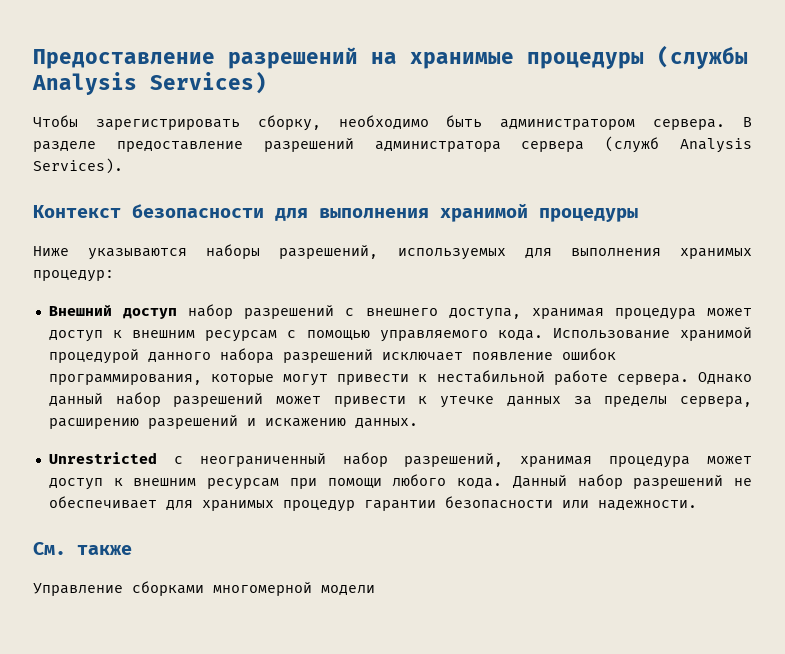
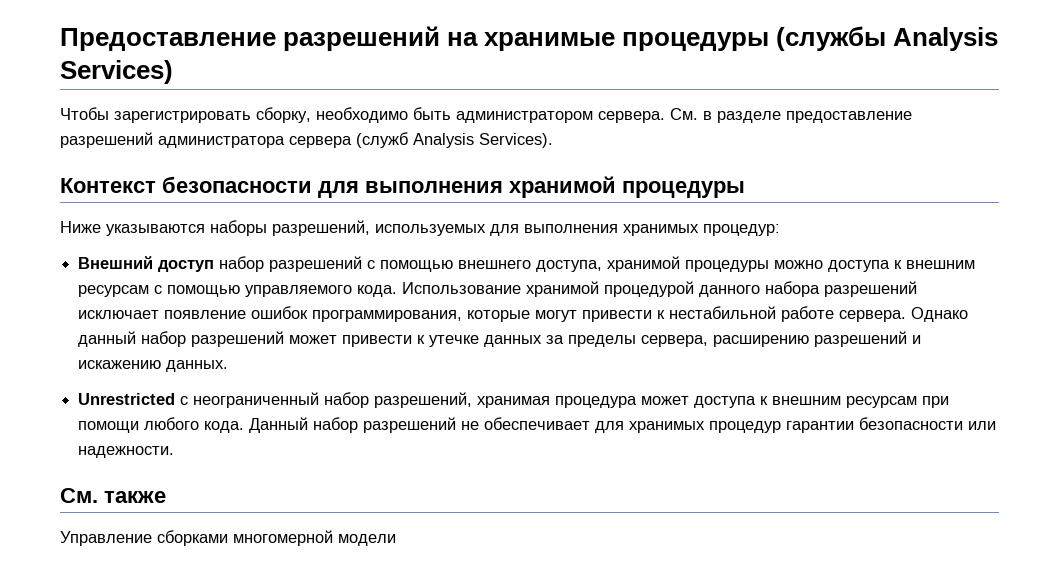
- В разделе предоставление разрешений администратора сервера (служб Analysis Services).
+ См. в разделе предоставление разрешений администратора сервера (служб Analysis Services).
- Внешний доступ набор разрешений с внешнего доступа, хранимая процедура может доступ к внешним ресурсам с помощью управляемого кода.
+ Внешний доступ набор разрешений с помощью внешнего доступа, хранимой процедуры можно доступа к внешним ресурсам с помощью управляемого кода.
- Unrestricted с неограниченный набор разрешений, хранимая процедура может доступ к внешним ресурсам при помощи любого кода.
+ Unrestricted с неограниченный набор разрешений, хранимая процедура может доступа к внешним ресурсам при помощи любого кода.

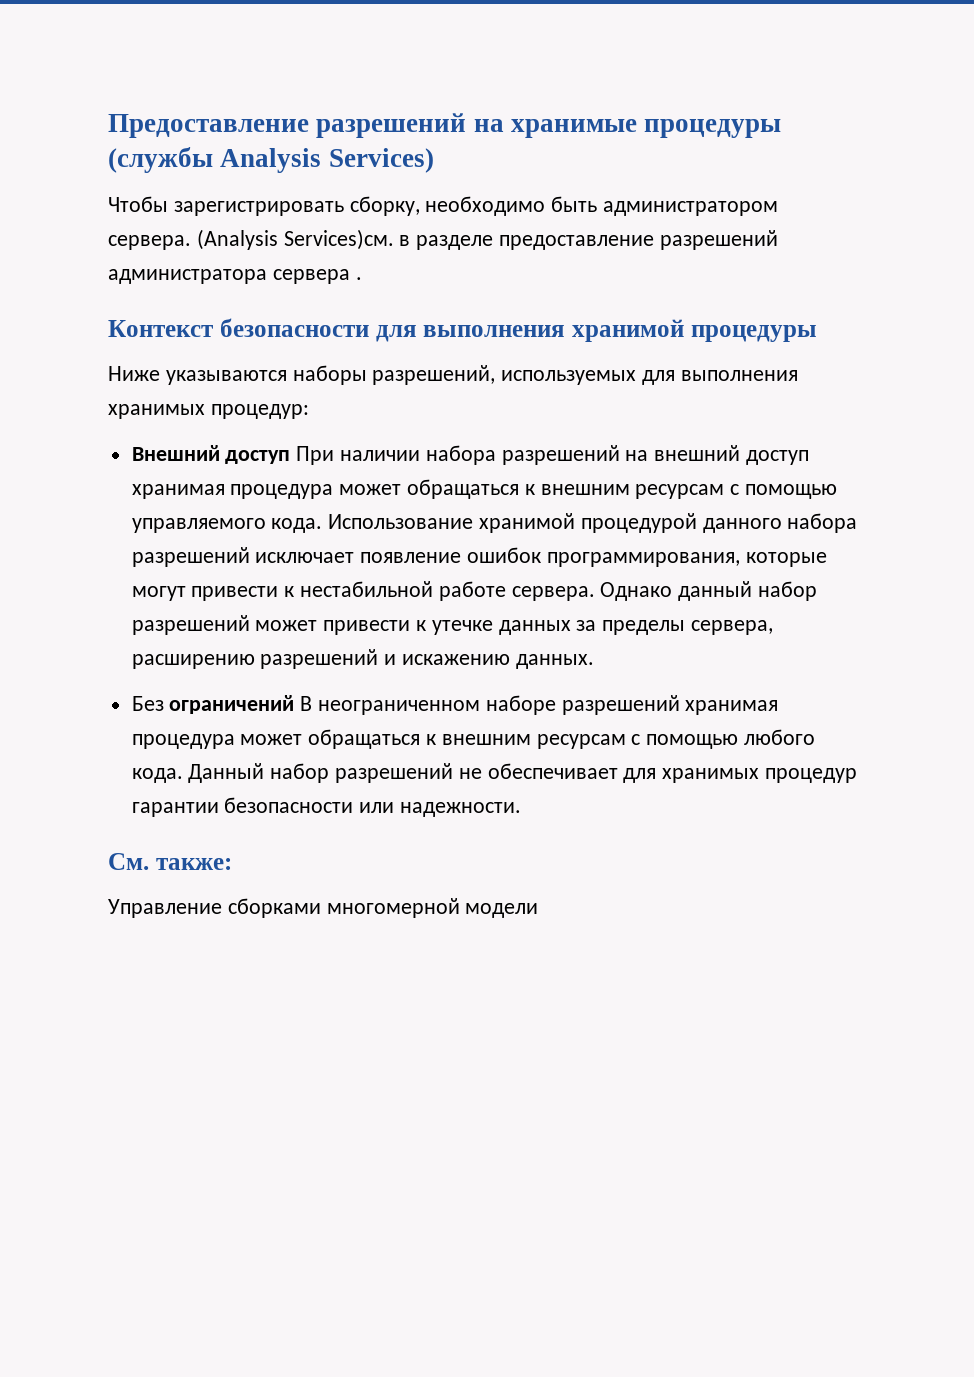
- См. в разделе предоставление разрешений администратора сервера (служб Analysis Services).
+ (Analysis Services)см. в разделе предоставление разрешений администратора сервера .
- Внешний доступ набор разрешений с помощью внешнего доступа, хранимой процедуры можно доступа к внешним ресурсам с помощью управляемого кода.
+ Внешний доступ При наличии набора разрешений на внешний доступ хранимая процедура может обращаться к внешним ресурсам с помощью управляемого кода.
- Unrestricted с неограниченный набор разрешений, хранимая процедура может доступа к внешним ресурсам при помощи любого кода.
+ Без ограничений В неограниченном наборе разрешений хранимая процедура может обращаться к внешним ресурсам с помощью любого кода.
- См. также
+ См. также:

